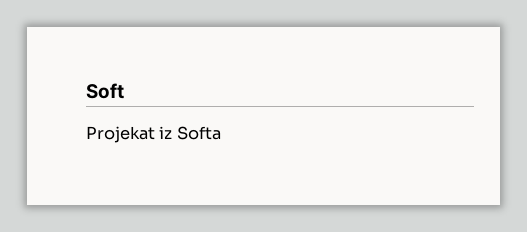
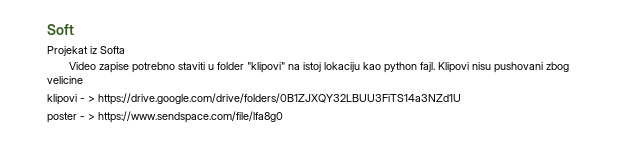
+ Video zapise potrebno staviti u folder "klipovi" na istoj lokaciju kao python fajl. Klipovi nisu pushovani zbog velicine
+ klipovi - > https://drive.google.com/drive/folders/0B1ZJXQY32LBUU3FiTS14a3NZd1U
+ poster - > https://www.sendspace.com/file/lfa8g0

